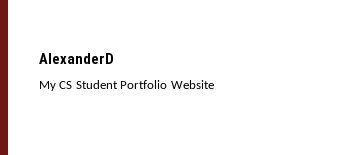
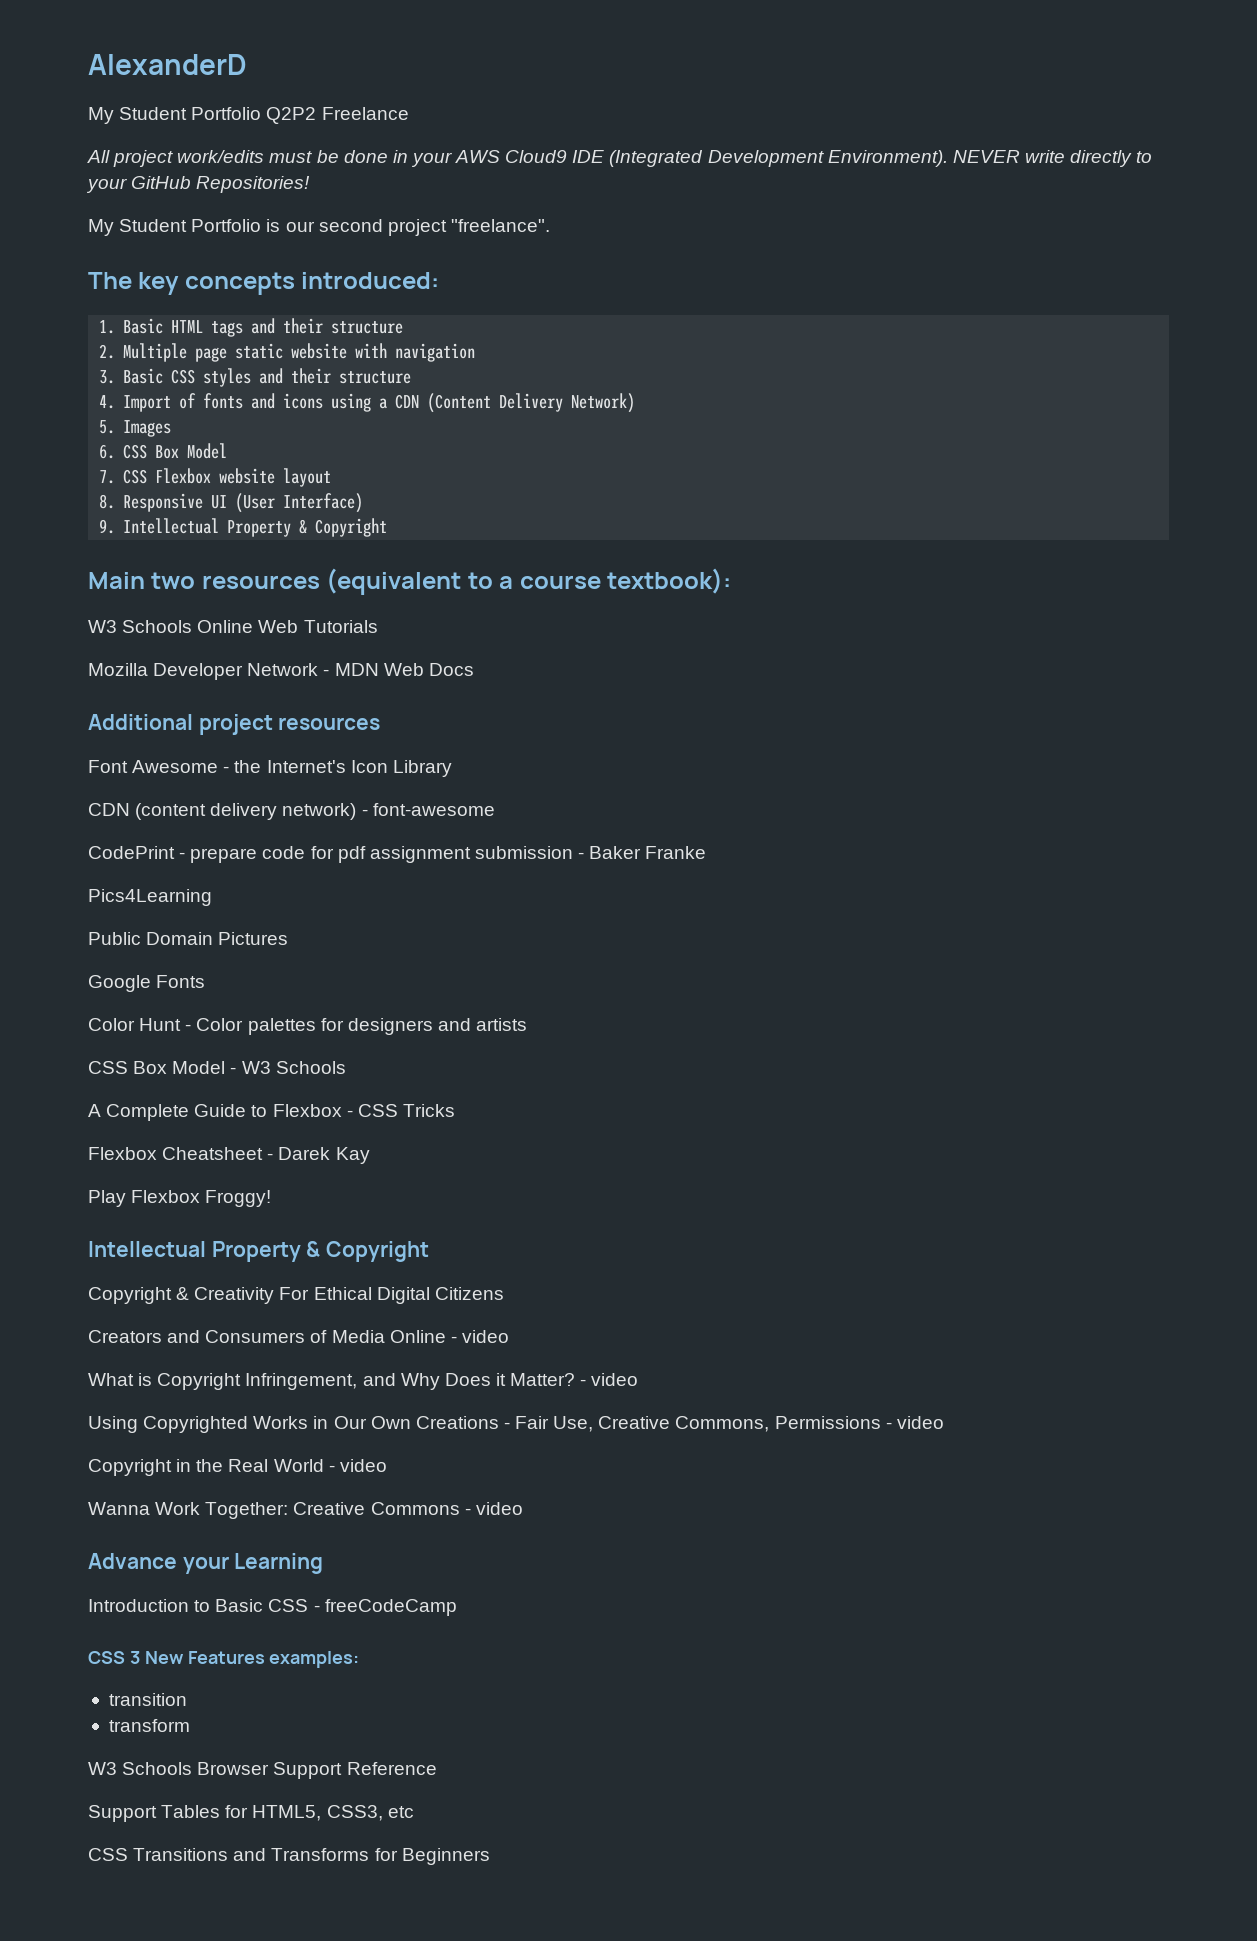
- My CS Student Portfolio Website
+ My Student Portfolio Q2P2 Freelance
+ All project work/edits must be done in your AWS Cloud9 IDE (Integrated Development Environment). NEVER write directly to your GitHub Repositories!
+ My Student Portfolio is our second project "freelance".
+ The key concepts introduced:
+ 1. Basic HTML tags and their structure
+ 2. Multiple page static website with navigation
+ 3. Basic CSS styles and their structure
+ 4. Import of fonts and icons using a CDN (Content Delivery Network)
+ 5. Images
+ 6. CSS Box Model
+ 7. CSS Flexbox website layout
+ 8. Responsive UI (User Interface)
+ 9. Intellectual Property & Copyright
+ Main two resources (equivalent to a course textbook):
+ W3 Schools Online Web Tutorials
+ Mozilla Developer Network - MDN Web Docs
+ Additional project resources
+ Font Awesome - the Internet's Icon Library
+ CDN (content delivery network) - font-awesome
+ CodePrint - prepare code for pdf assignment submission - Baker Franke
+ Pics4Learning
+ Public Domain Pictures
+ Google Fonts
+ Color Hunt - Color palettes for designers and artists
+ CSS Box Model - W3 Schools
+ A Complete Guide to Flexbox - CSS Tricks
+ Flexbox Cheatsheet - Darek Kay
+ Play Flexbox Froggy!
+ Intellectual Property & Copyright
+ Copyright & Creativity For Ethical Digital Citizens
+ Creators and Consumers of Media Online - video
+ What is Copyright Infringement, and Why Does it Matter? - video
+ Using Copyrighted Works in Our Own Creations - Fair Use, Creative Commons, Permissions - video
+ Copyright in the Real World - video
+ Wanna Work Together: Creative Commons - video
+ Advance your Learning
+ Introduction to Basic CSS - freeCodeCamp
+ CSS 3 New Features examples:
+ transition
+ transform
+ W3 Schools Browser Support Reference
+ Support Tables for HTML5, CSS3, etc
+ CSS Transitions and Transforms for Beginners

